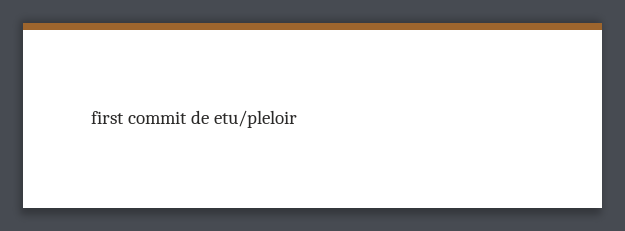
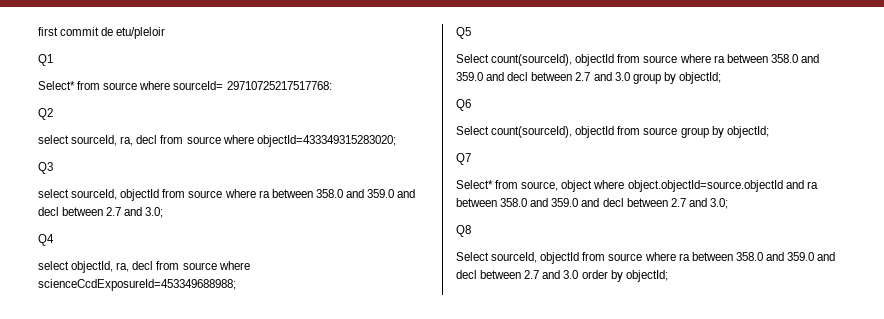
+ Q1
+ Select* from source where sourceId= 29710725217517768:
+ Q2
+ select sourceId, ra, decl from source where objectId=433349315283020;
+ Q3
+ select sourceId, objectId from source where ra between 358.0 and 359.0 and decl between 2.7 and 3.0;
+ Q4
+ select objectId, ra, decl from source where scienceCcdExposureId=453349688988;
+ Q5
+ Select count(sourceId), objectId from source where ra between 358.0 and 359.0 and decl between 2.7 and 3.0 group by objectId;
+ Q6
+ Select count(sourceId), objectId from source group by objectId;
+ Q7
+ Select* from source, object where object.objectId=source.objectId and ra between 358.0 and 359.0 and decl between 2.7 and 3.0;
+ Q8
+ Select sourceId, objectId from source where ra between 358.0 and 359.0 and decl between 2.7 and 3.0 order by objectId;

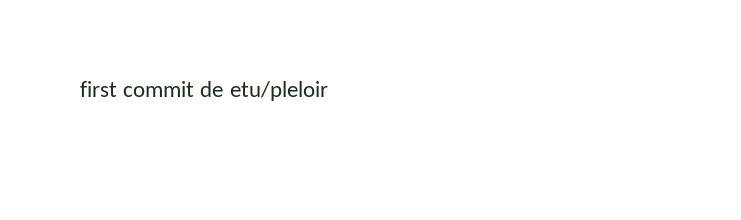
- Q1
- Select* from source where sourceId= 29710725217517768:
- Q2
- select sourceId, ra, decl from source where objectId=433349315283020;
- Q3
- select sourceId, objectId from source where ra between 358.0 and 359.0 and decl between 2.7 and 3.0;
- Q4
- select objectId, ra, decl from source where scienceCcdExposureId=453349688988;
- Q5
- Select count(sourceId), objectId from source where ra between 358.0 and 359.0 and decl between 2.7 and 3.0 group by objectId;
- Q6
- Select count(sourceId), objectId from source group by objectId;
- Q7
- Select* from source, object where object.objectId=source.objectId and ra between 358.0 and 359.0 and decl between 2.7 and 3.0;
- Q8
- Select sourceId, objectId from source where ra between 358.0 and 359.0 and decl between 2.7 and 3.0 order by objectId;

